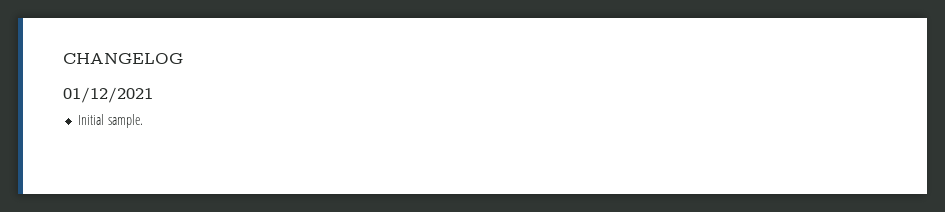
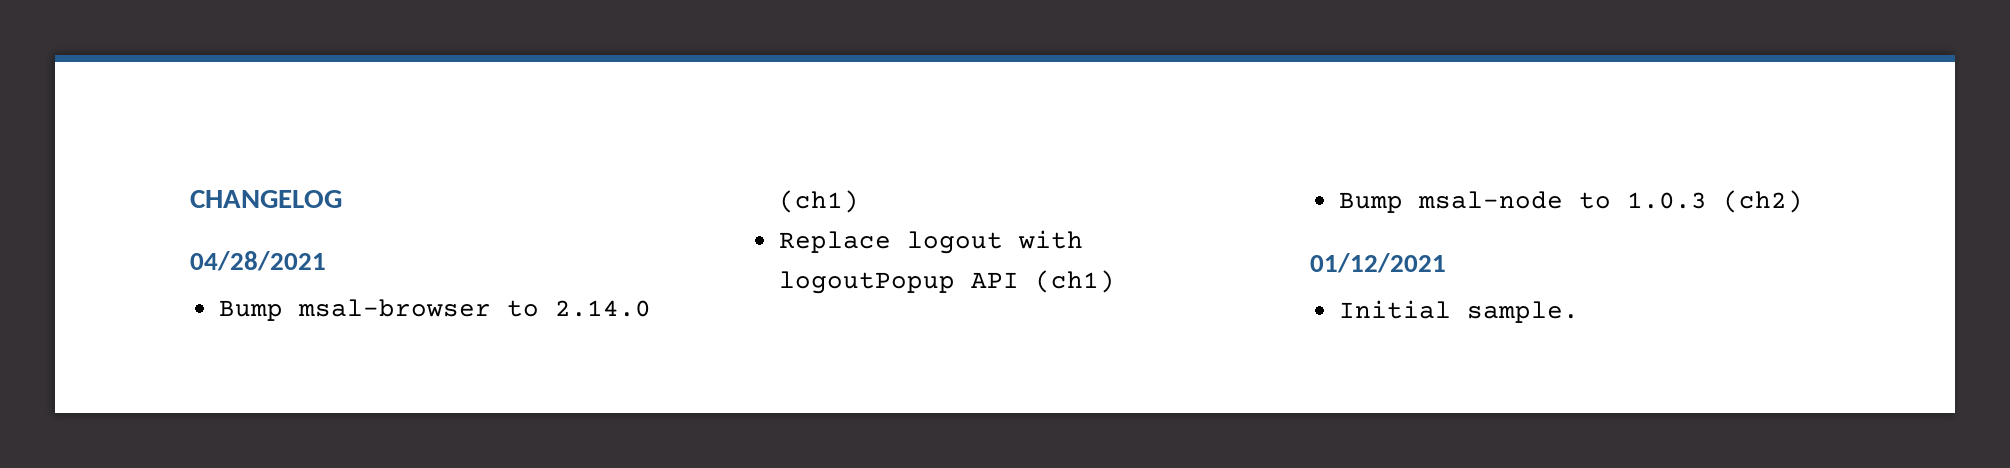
+ 04/28/2021
+ Bump msal-browser to 2.14.0 (ch1)
+ Replace logout with logoutPopup API (ch1)
+ Bump msal-node to 1.0.3 (ch2)

